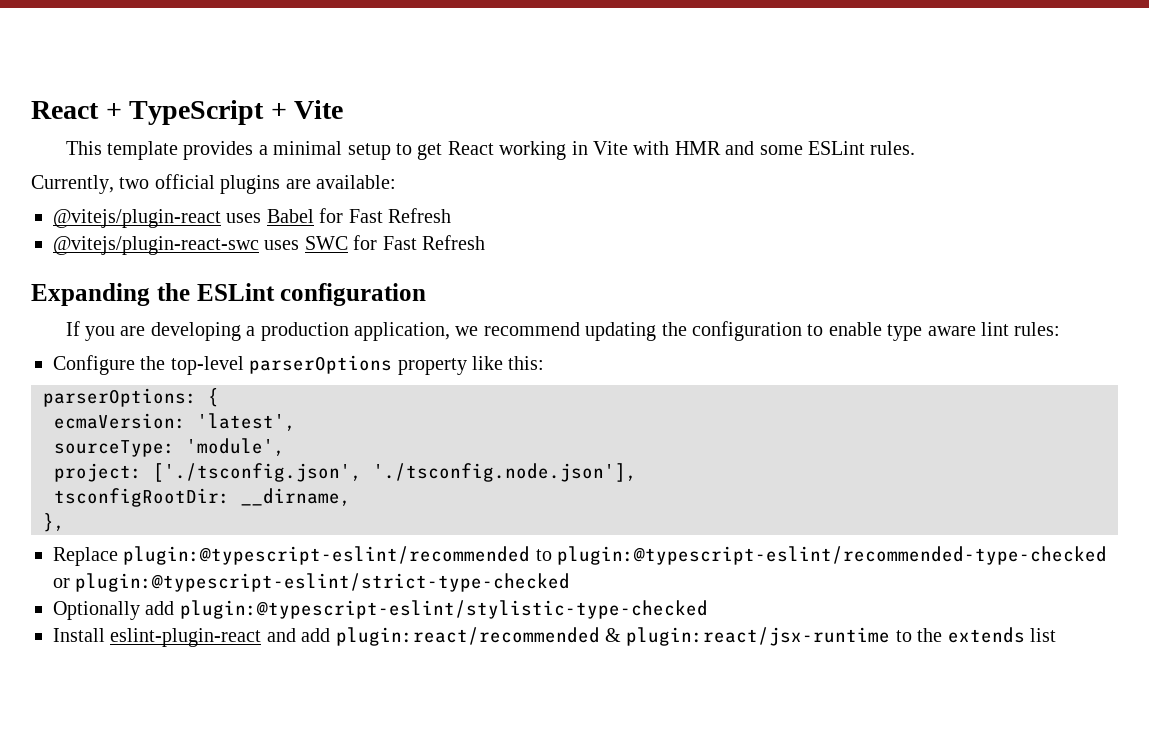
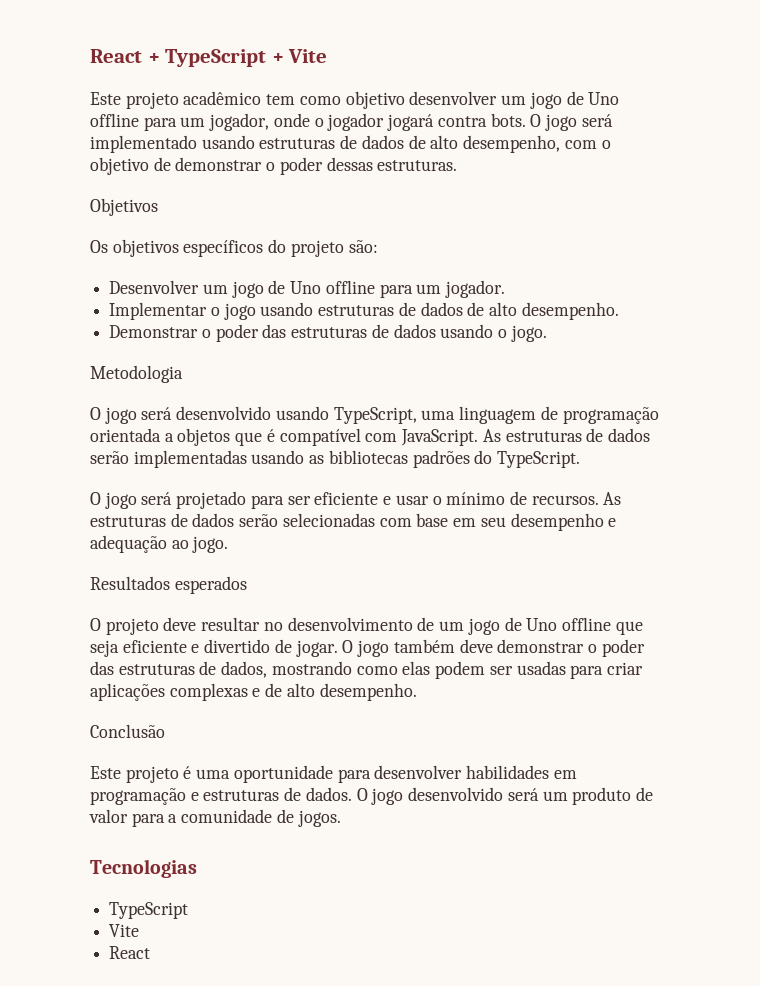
- This template provides a minimal setup to get React working in Vite with HMR and some ESLint rules.
- Currently, two official plugins are available:
- @vitejs/plugin-react uses Babel for Fast Refresh
- @vitejs/plugin-react-swc uses SWC for Fast Refresh
- Expanding the ESLint configuration
- If you are developing a production application, we recommend updating the configuration to enable type aware lint rules:
- Configure the top-level parserOptions property like this:
- parserOptions: {
- ecmaVersion: 'latest',
- sourceType: 'module',
- project: ['./tsconfig.json', './tsconfig.node.json'],
- tsconfigRootDir: __dirname,
- },
- Replace plugin:@typescript-eslint/recommended to plugin:@typescript-eslint/recommended-type-checked or plugin:@typescript-eslint/strict-type-checked
- Optionally add plugin:@typescript-eslint/stylistic-type-checked
- Install eslint-plugin-react and add plugin:react/recommended & plugin:react/jsx-runtime to the extends list
+ Este projeto acadêmico tem como objetivo desenvolver um jogo de Uno offline para um jogador, onde o jogador jogará contra bots. O jogo será implementado usando estruturas de dados de alto desempenho, com o objetivo de demonstrar o poder dessas estruturas.
+ Objetivos
+ Os objetivos específicos do projeto são:
+ Desenvolver um jogo de Uno offline para um jogador.
+ Implementar o jogo usando estruturas de dados de alto desempenho.
+ Demonstrar o poder das estruturas de dados usando o jogo.
+ Metodologia
+ O jogo será desenvolvido usando TypeScript, uma linguagem de programação orientada a objetos que é compatível com JavaScript. As estruturas de dados serão implementadas usando as bibliotecas padrões do TypeScript.
+ O jogo será projetado para ser eficiente e usar o mínimo de recursos. As estruturas de dados serão selecionadas com base em seu desempenho e adequação ao jogo.
+ Resultados esperados
+ O projeto deve resultar no desenvolvimento de um jogo de Uno offline que seja eficiente e divertido de jogar. O jogo também deve demonstrar o poder das estruturas de dados, mostrando como elas podem ser usadas para criar aplicações complexas e de alto desempenho.
+ Conclusão
+ Este projeto é uma oportunidade para desenvolver habilidades em programação e estruturas de dados. O jogo desenvolvido será um produto de valor para a comunidade de jogos.
+ Tecnologias
+ TypeScript
+ Vite
+ React

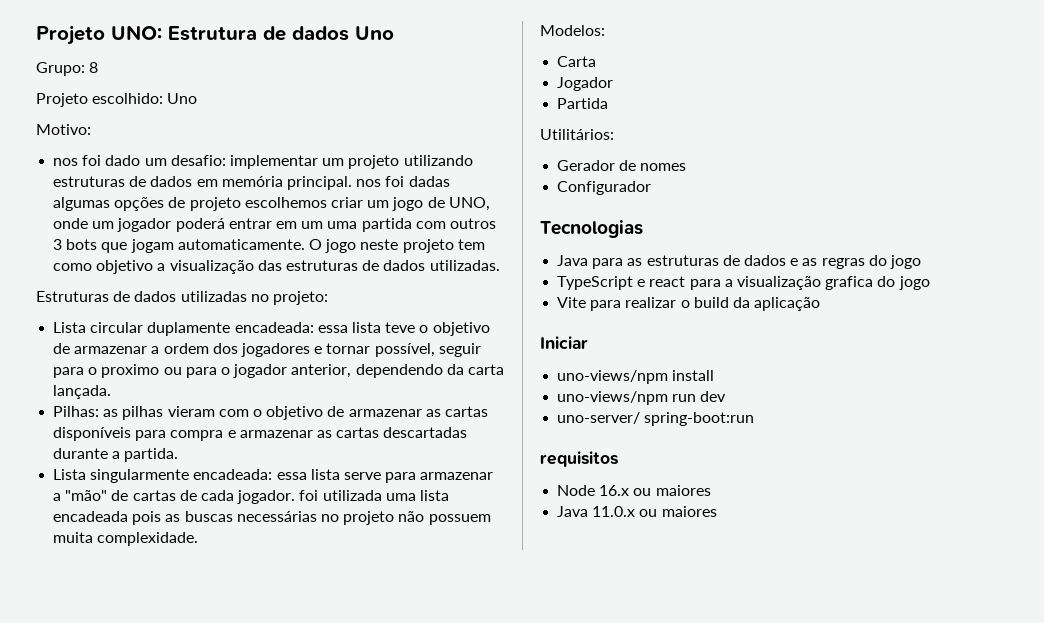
- React + TypeScript + Vite
- Este projeto acadêmico tem como objetivo desenvolver um jogo de Uno offline para um jogador, onde o jogador jogará contra bots. O jogo será implementado usando estruturas de dados de alto desempenho, com o objetivo de demonstrar o poder dessas estruturas.
- Objetivos
- Os objetivos específicos do projeto são:
- Desenvolver um jogo de Uno offline para um jogador.
- Implementar o jogo usando estruturas de dados de alto desempenho.
- Demonstrar o poder das estruturas de dados usando o jogo.
- Metodologia
- O jogo será desenvolvido usando TypeScript, uma linguagem de programação orientada a objetos que é compatível com JavaScript. As estruturas de dados serão implementadas usando as bibliotecas padrões do TypeScript.
- O jogo será projetado para ser eficiente e usar o mínimo de recursos. As estruturas de dados serão selecionadas com base em seu desempenho e adequação ao jogo.
- Resultados esperados
- O projeto deve resultar no desenvolvimento de um jogo de Uno offline que seja eficiente e divertido de jogar. O jogo também deve demonstrar o poder das estruturas de dados, mostrando como elas podem ser usadas para criar aplicações complexas e de alto desempenho.
- Conclusão
- Este projeto é uma oportunidade para desenvolver habilidades em programação e estruturas de dados. O jogo desenvolvido será um produto de valor para a comunidade de jogos.
+ Projeto UNO: Estrutura de dados Uno
+ Grupo: 8
+ Projeto escolhido: Uno
+ Motivo:
+ nos foi dado um desafio: implementar um projeto utilizando estruturas de dados em memória principal. nos foi dadas algumas opções de projeto escolhemos criar um jogo de UNO, onde um jogador poderá entrar em um uma partida com outros 3 bots que jogam automaticamente. O jogo neste projeto tem como objetivo a visualização das estruturas de dados utilizadas.
+ Estruturas de dados utilizadas no projeto:
+ Lista circular duplamente encadeada: essa lista teve o objetivo de armazenar a ordem dos jogadores e tornar possível, seguir para o proximo ou para o jogador anterior, dependendo da carta lançada.
+ Pilhas: as pilhas vieram com o objetivo de armazenar as cartas disponíveis para compra e armazenar as cartas descartadas durante a partida.
+ Lista singularmente encadeada: essa lista serve para armazenar a "mão" de cartas de cada jogador. foi utilizada uma lista encadeada pois as buscas necessárias no projeto não possuem muita complexidade.
+ Modelos:
+ Carta
+ Jogador
+ Partida
+ Utilitários:
+ Gerador de nomes
+ Configurador
  Tecnologias
- TypeScript
- Vite
- React
+ Java para as estruturas de dados e as regras do jogo
+ TypeScript e react para a visualização grafica do jogo
+ Vite para realizar o build da aplicação
+ Iniciar
+ uno-views/npm install
+ uno-views/npm run dev
+ uno-server/ spring-boot:run
+ requisitos
+ Node 16.x ou maiores
+ Java 11.0.x ou maiores

